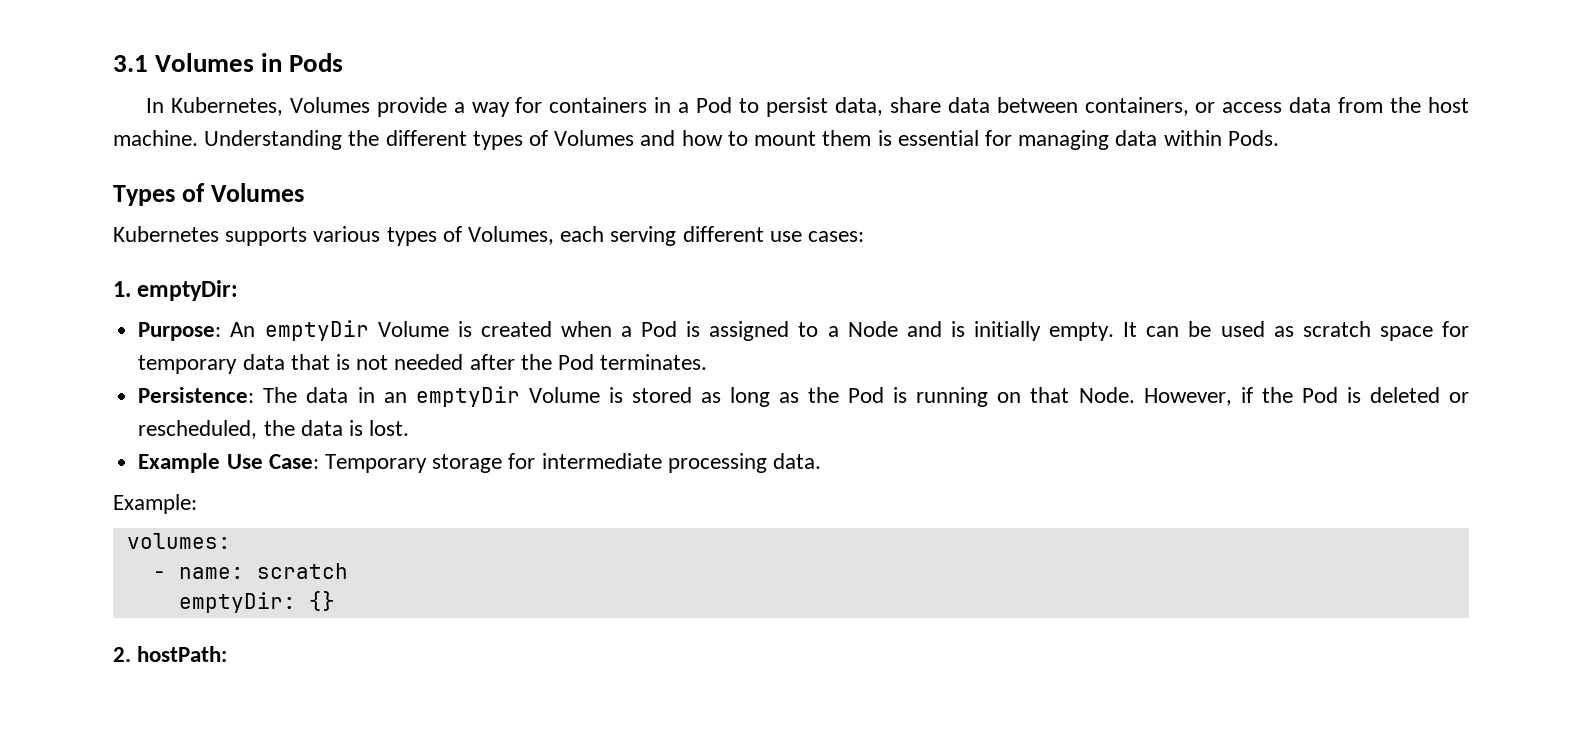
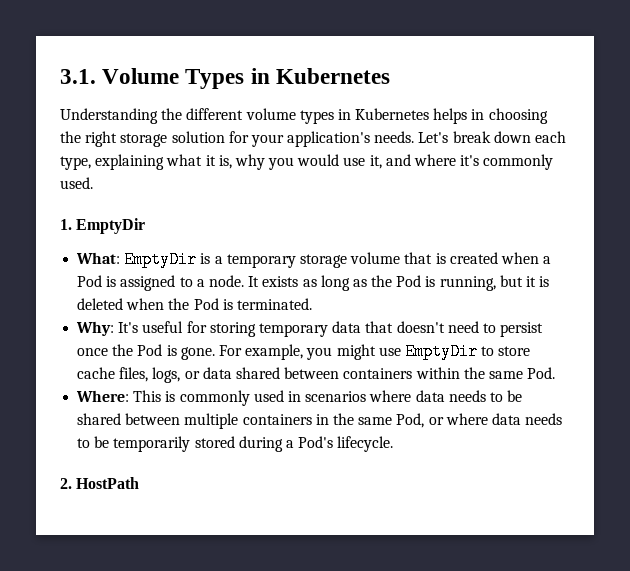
- 3.1 Volumes in Pods
- In Kubernetes, Volumes provide a way for containers in a Pod to persist data, share data between containers, or access data from the host machine. Understanding the different types of Volumes and how to mount them is essential for managing data within Pods.
- Types of Volumes
- Kubernetes supports various types of Volumes, each serving different use cases:
- 1. emptyDir:
- Purpose: An emptyDir Volume is created when a Pod is assigned to a Node and is initially empty. It can be used as scratch space for temporary data that is not needed after the Pod terminates.
- Persistence: The data in an emptyDir Volume is stored as long as the Pod is running on that Node. However, if the Pod is deleted or rescheduled, the data is lost.
- Example Use Case: Temporary storage for intermediate processing data.
- Example:
- volumes:
- - name: scratch
- emptyDir: {}
+ 3.1. Volume Types in Kubernetes
+ Understanding the different volume types in Kubernetes helps in choosing the right storage solution for your application's needs. Let's break down each type, explaining what it is, why you would use it, and where it's commonly used.
+ 1. EmptyDir
+ What: EmptyDir is a temporary storage volume that is created when a Pod is assigned to a node. It exists as long as the Pod is running, but it is deleted when the Pod is terminated.
+ Why: It's useful for storing temporary data that doesn't need to persist once the Pod is gone. For example, you might use EmptyDir to store cache files, logs, or data shared between containers within the same Pod.
+ Where: This is commonly used in scenarios where data needs to be shared between multiple containers in the same Pod, or where data needs to be temporarily stored during a Pod's lifecycle.
- 2. hostPath:
+ 2. HostPath

